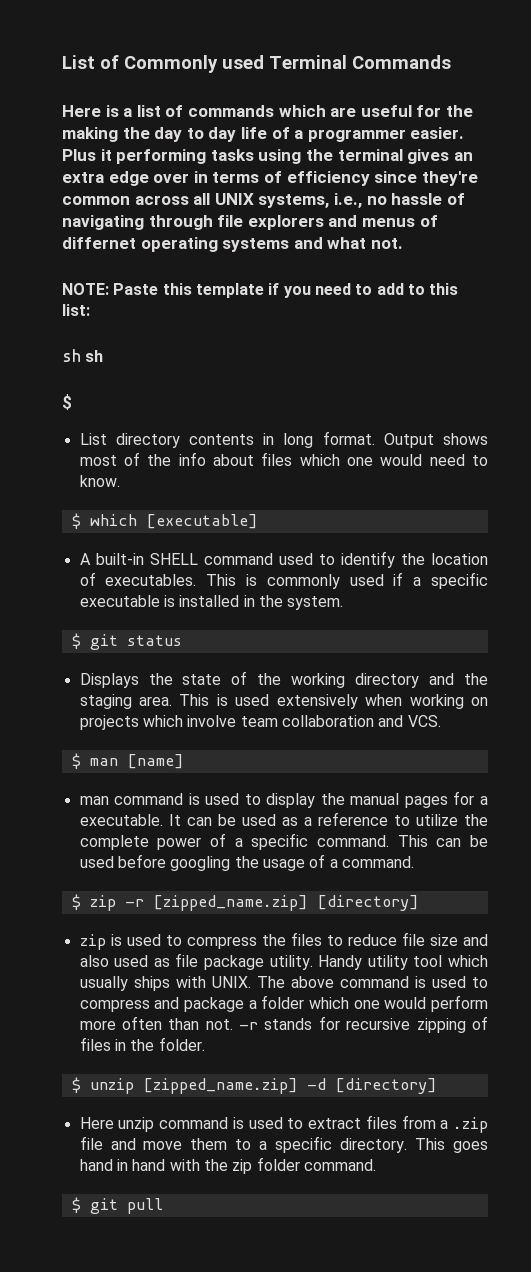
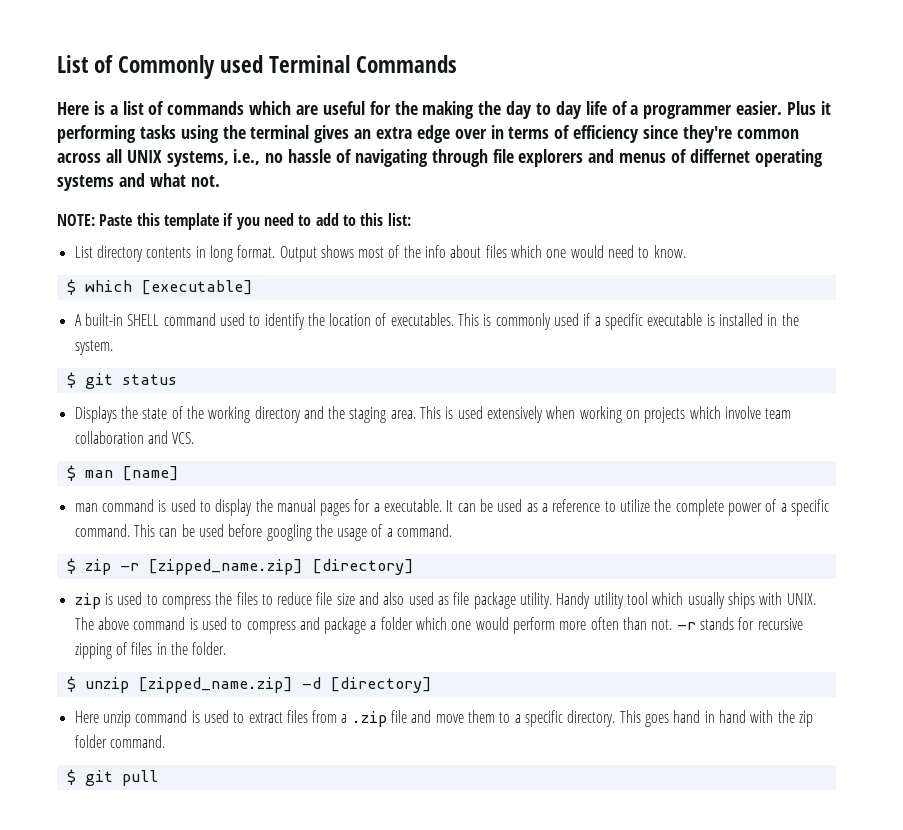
- sh sh
- $

